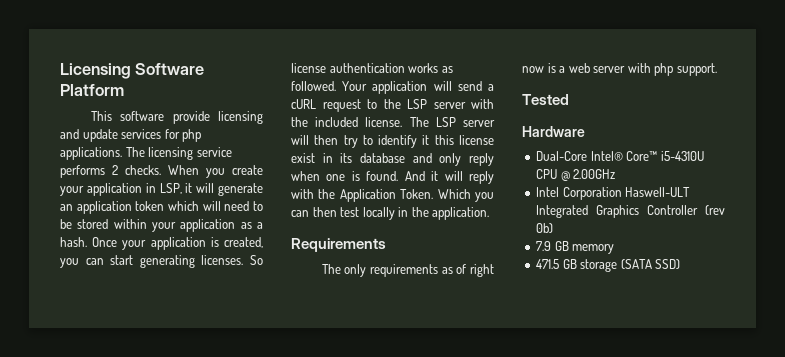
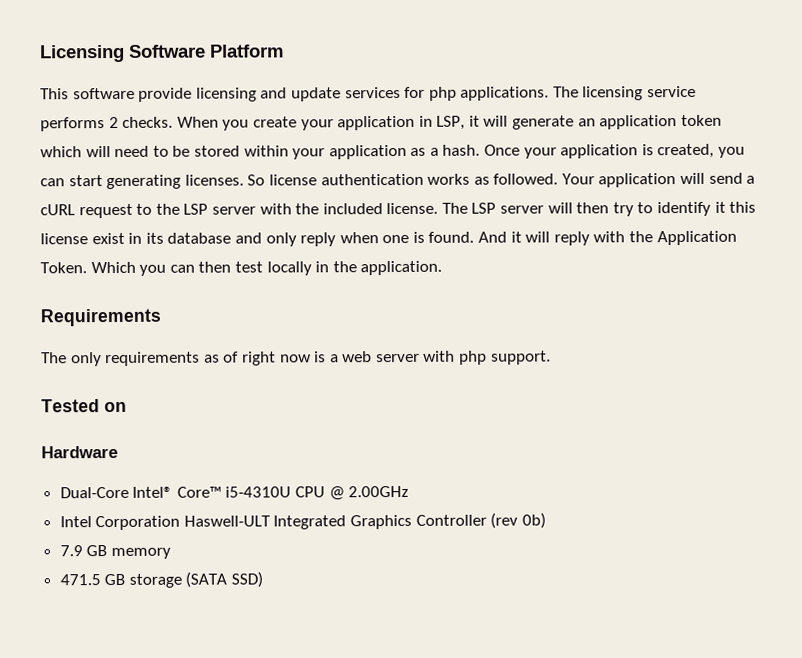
- Tested
+ Tested on

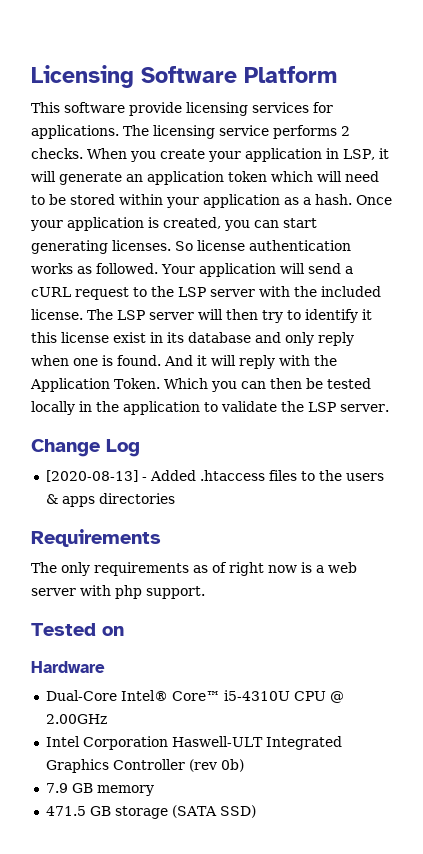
- This software provide licensing and update services for php applications.
+ This software provide licensing services for applications.
- Which you can then test locally in the application.
+ Which you can then be tested locally in the application to validate the LSP server.
+ Change Log
+ [2020-08-13] - Added .htaccess files to the users & apps directories

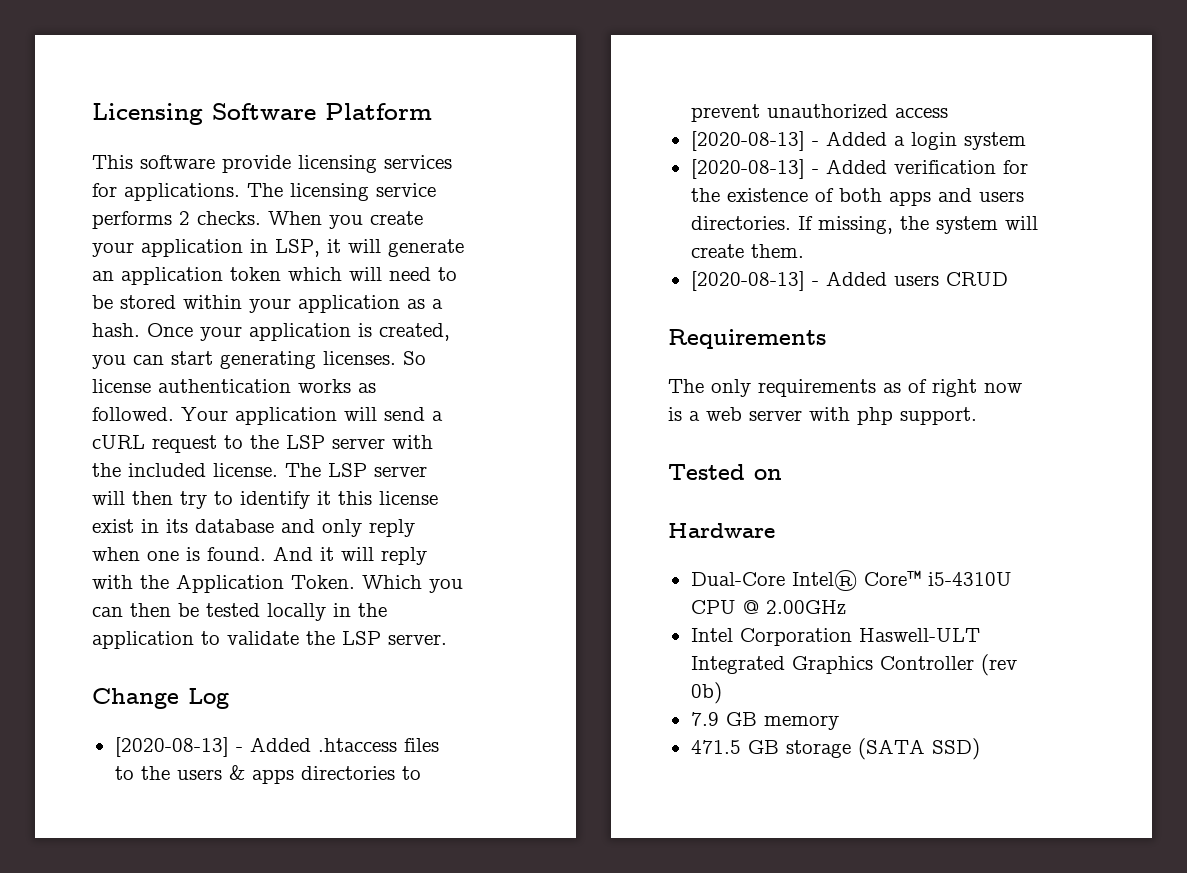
- [2020-08-13] - Added .htaccess files to the users & apps directories
+ [2020-08-13] - Added .htaccess files to the users & apps directories to prevent unauthorized access
+ [2020-08-13] - Added a login system
+ [2020-08-13] - Added verification for the existence of both apps and users directories. If missing, the system will create them.
+ [2020-08-13] - Added users CRUD

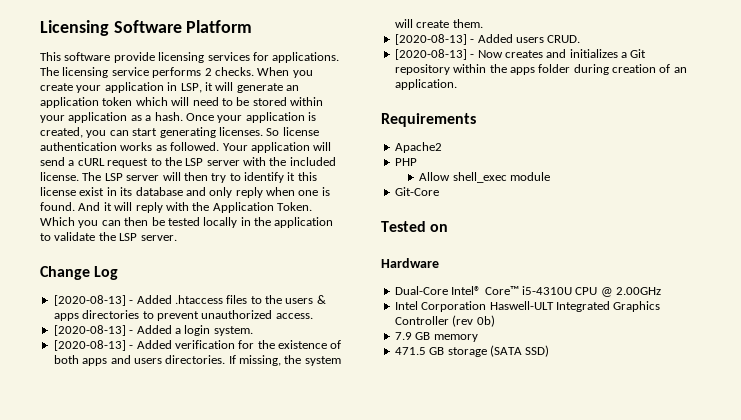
- [2020-08-13] - Added .htaccess files to the users & apps directories to prevent unauthorized access
+ [2020-08-13] - Added .htaccess files to the users & apps directories to prevent unauthorized access.
- [2020-08-13] - Added a login system
+ [2020-08-13] - Added a login system.
- [2020-08-13] - Added users CRUD
+ [2020-08-13] - Added users CRUD.
+ [2020-08-13] - Now creates and initializes a Git repository within the apps folder during creation of an application.
  Requirements
- The only requirements as of right now is a web server with php support.
+ Apache2
+ PHP
+ Allow shell_exec module
+ Git-Core

